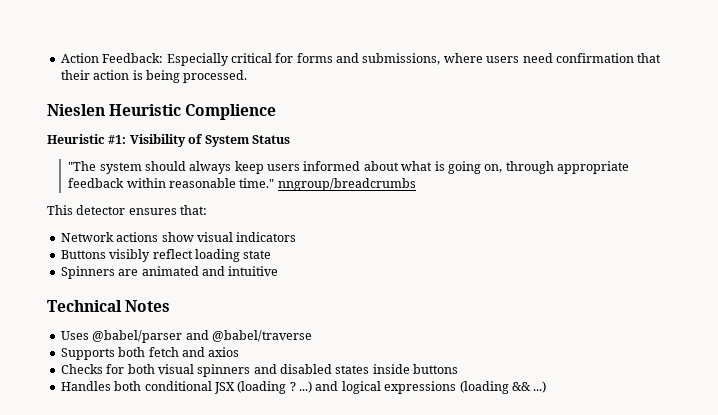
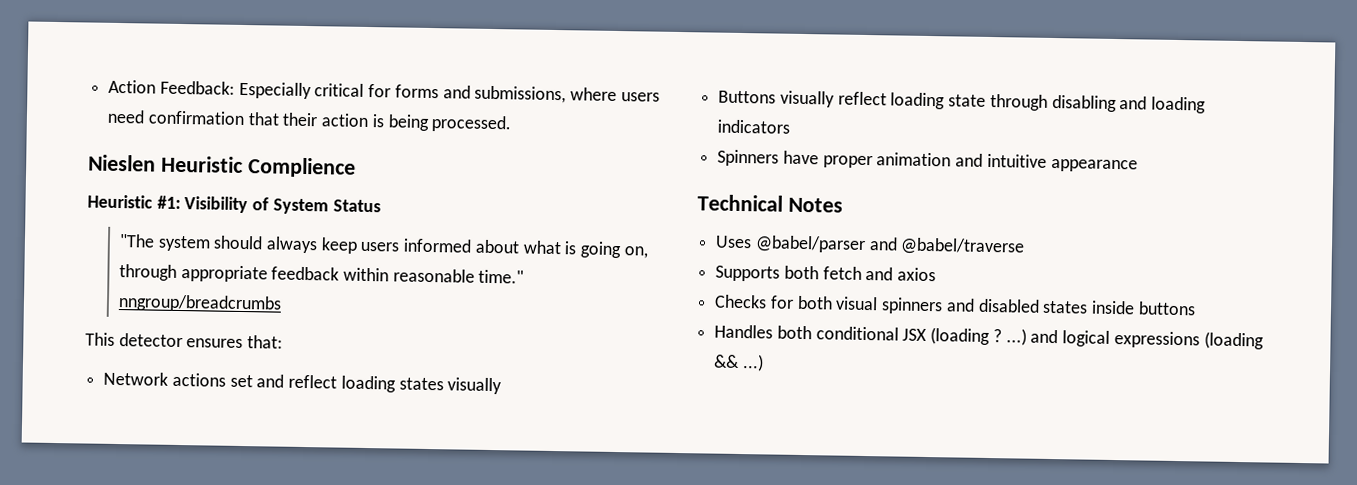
- Network actions show visual indicators
+ Network actions set and reflect loading states visually
- Buttons visibly reflect loading state
- Spinners are animated and intuitive
+ Buttons visually reflect loading state through disabling and loading indicators
+ Spinners have proper animation and intuitive appearance

